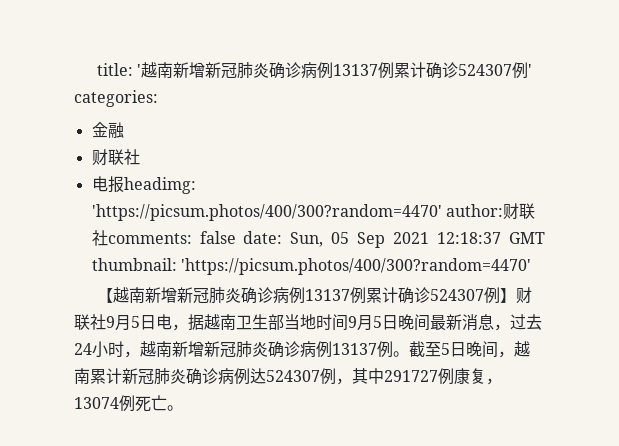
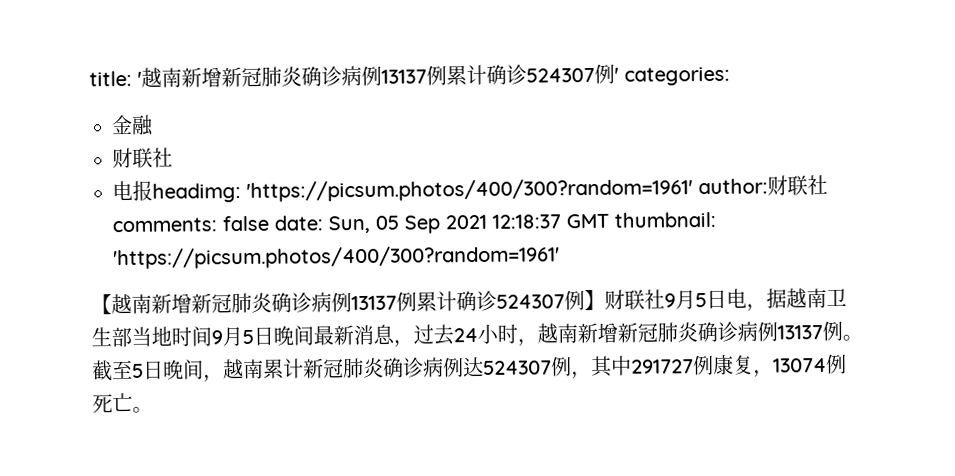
- 电报headimg: 'https://picsum.photos/400/300?random=4470' author:财联社comments: false date: Sun, 05 Sep 2021 12:18:37 GMT thumbnail: 'https://picsum.photos/400/300?random=4470'
+ 电报headimg: 'https://picsum.photos/400/300?random=1961' author:财联社comments: false date: Sun, 05 Sep 2021 12:18:37 GMT thumbnail: 'https://picsum.photos/400/300?random=1961'

